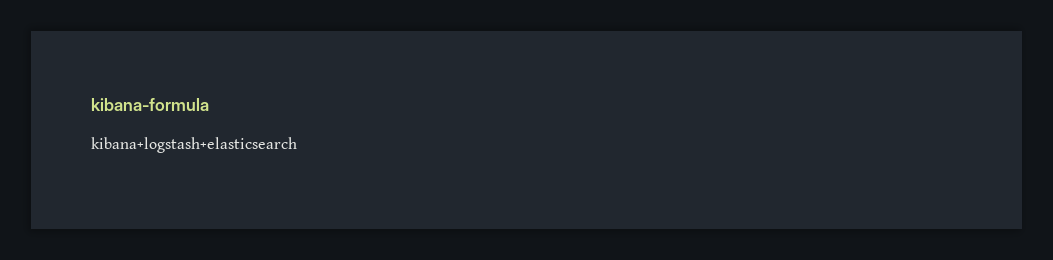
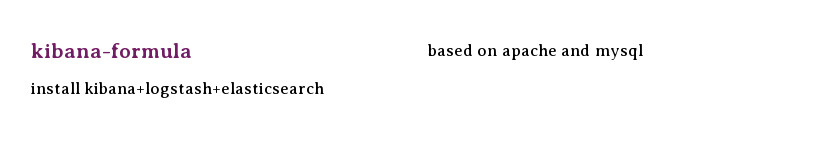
- kibana+logstash+elasticsearch
+ install kibana+logstash+elasticsearch
+ based on apache and mysql

